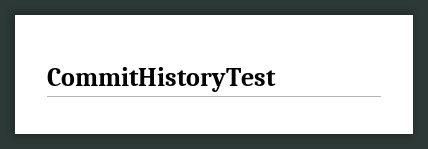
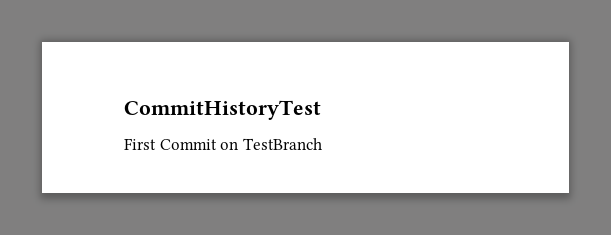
+ First Commit on TestBranch

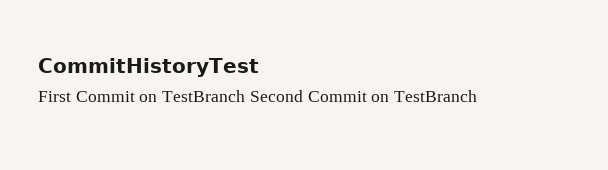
- First Commit on TestBranch
+ First Commit on TestBranch Second Commit on TestBranch

